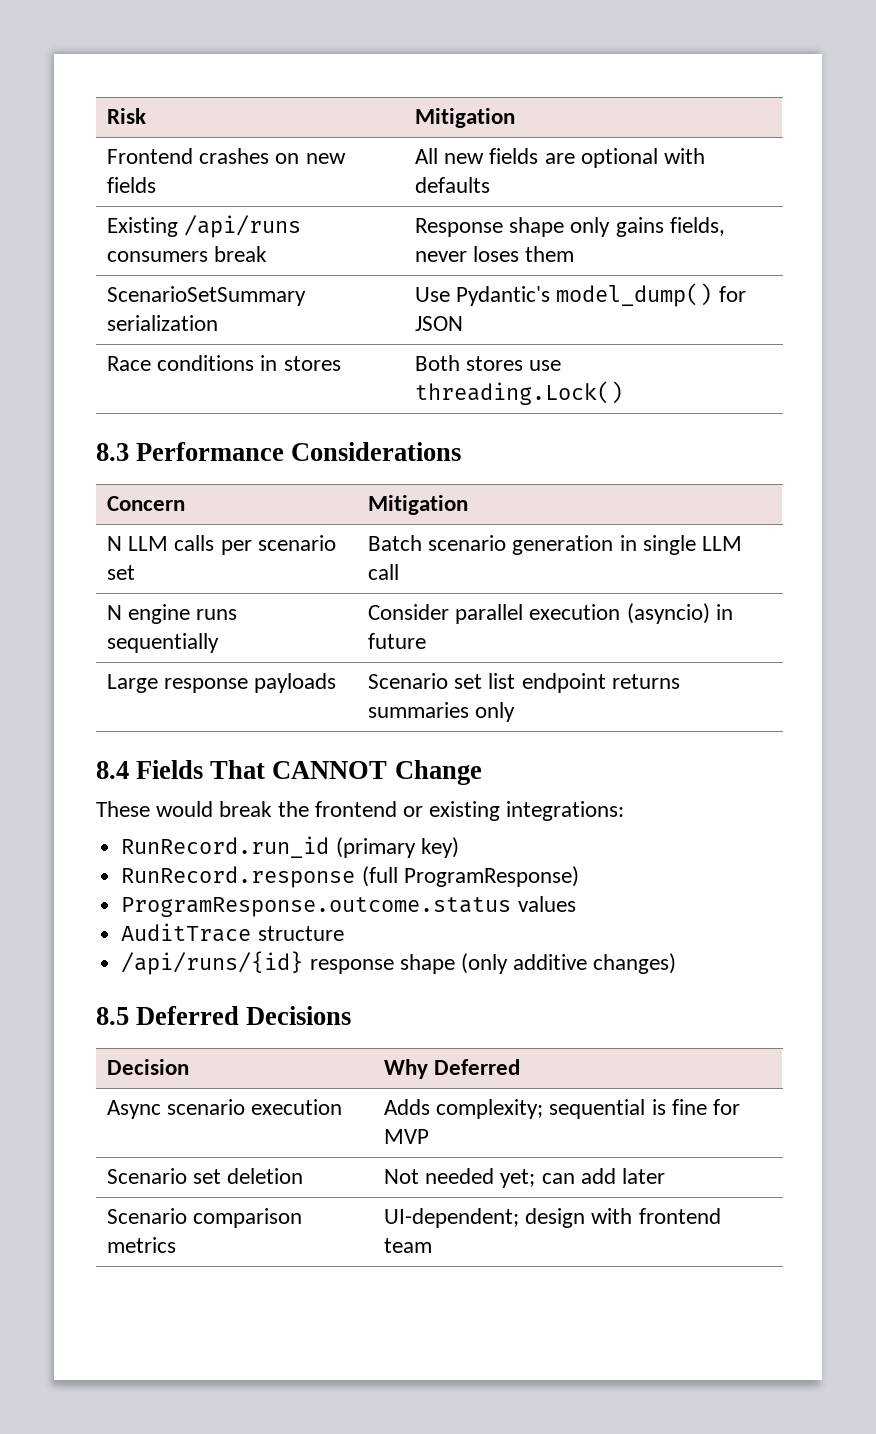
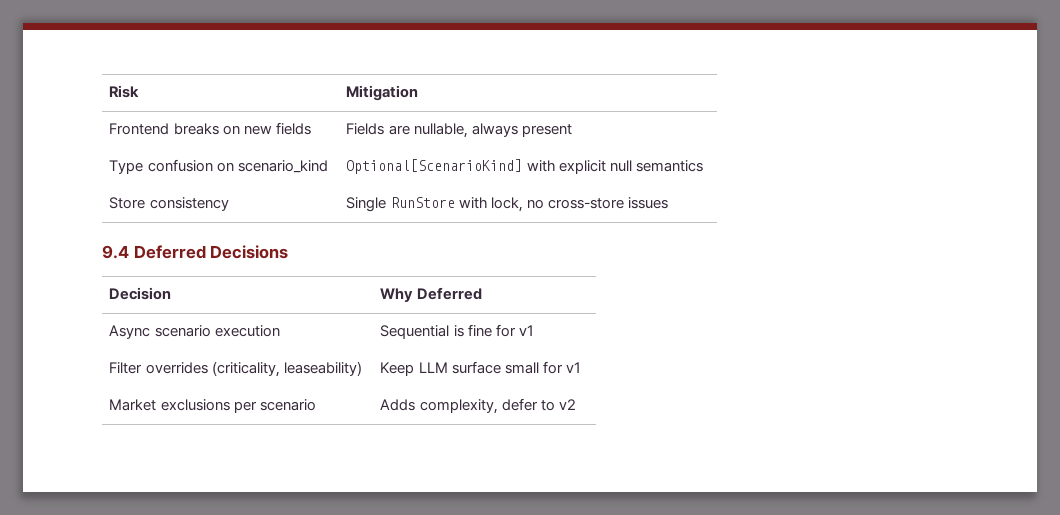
- Frontend crashes on new fields | All new fields are optional with defaults
- Existing /api/runs consumers break | Response shape only gains fields, never loses them
- ScenarioSetSummary serialization | Use Pydantic's model_dump() for JSON
- Race conditions in stores | Both stores use threading.Lock()
- 8.3 Performance Considerations
- Concern | Mitigation
- N LLM calls per scenario set | Batch scenario generation in single LLM call
- N engine runs sequentially | Consider parallel execution (asyncio) in future
- Large response payloads | Scenario set list endpoint returns summaries only
- 8.4 Fields That CANNOT Change
- These would break the frontend or existing integrations:
- RunRecord.run_id (primary key)
- RunRecord.response (full ProgramResponse)
- ProgramResponse.outcome.status values
- AuditTrace structure
- /api/runs/{id} response shape (only additive changes)
- 8.5 Deferred Decisions
+ Frontend breaks on new fields | Fields are nullable, always present
+ Type confusion on scenario_kind | Optional[ScenarioKind] with explicit null semantics
+ Store consistency | Single RunStore with lock, no cross-store issues
+ 9.4 Deferred Decisions
- Async scenario execution | Adds complexity; sequential is fine for MVP
- Scenario set deletion | Not needed yet; can add later
- Scenario comparison metrics | UI-dependent; design with frontend team
+ Async scenario execution | Sequential is fine for v1
+ Filter overrides (criticality, leaseability) | Keep LLM surface small for v1
+ Market exclusions per scenario | Adds complexity, defer to v2

